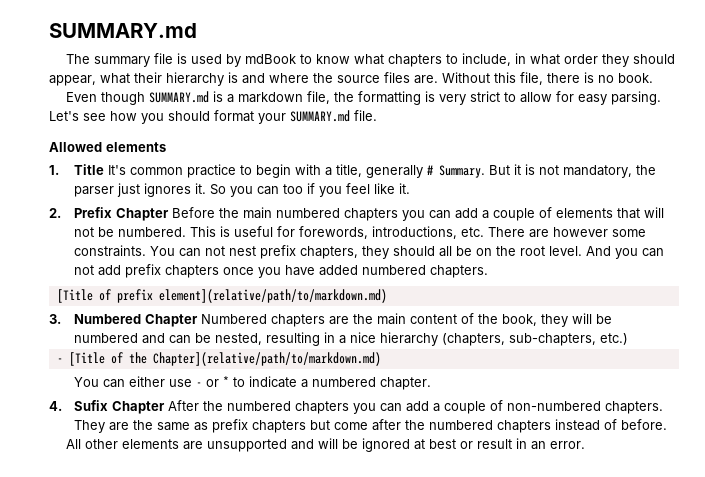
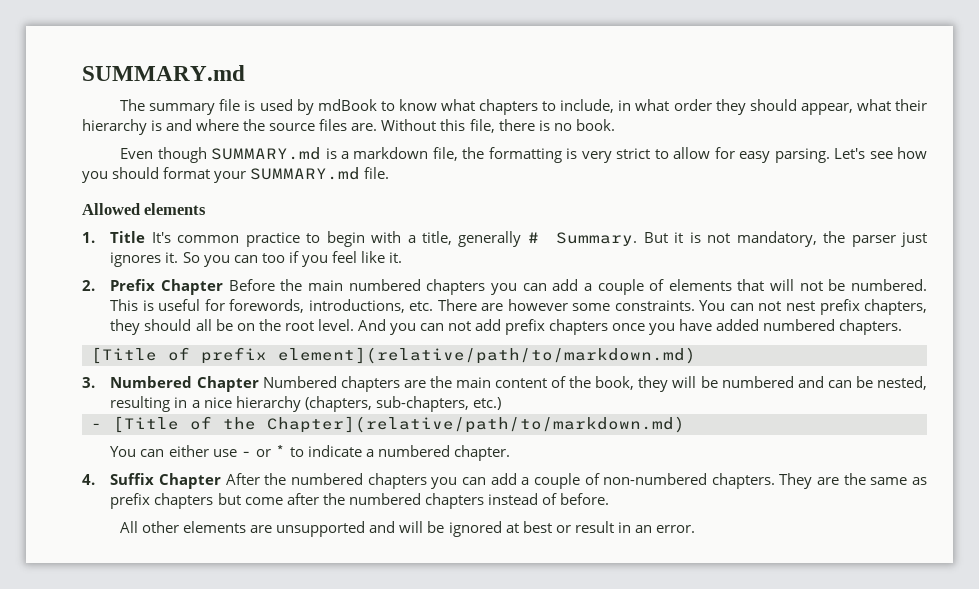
- 4. Sufix Chapter After the numbered chapters you can add a couple of non-numbered chapters.
+ 4. Suffix Chapter After the numbered chapters you can add a couple of non-numbered chapters.

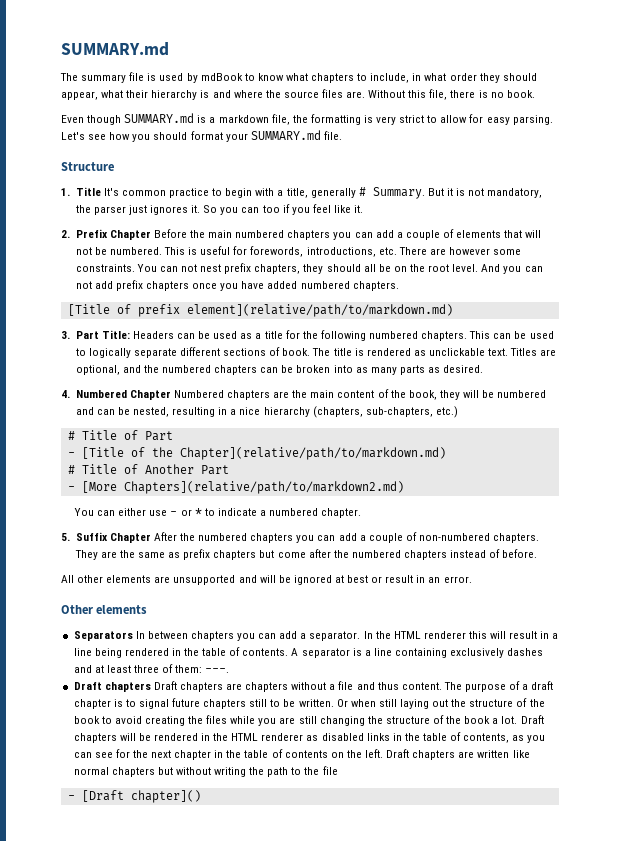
- Allowed elements
+ Structure
- 3. Numbered Chapter Numbered chapters are the main content of the book, they will be numbered and can be nested, resulting in a nice hierarchy (chapters, sub-chapters, etc.)
+ 3. Part Title: Headers can be used as a title for the following numbered chapters. This can be used to logically separate different sections of book. The title is rendered as unclickable text. Titles are optional, and the numbered chapters can be broken into as many parts as desired.
+ 4. Numbered Chapter Numbered chapters are the main content of the book, they will be numbered and can be nested, resulting in a nice hierarchy (chapters, sub-chapters, etc.)
+ # Title of Part
+ # Title of Another Part
+ - [More Chapters](relative/path/to/markdown2.md)
- 4. Suffix Chapter After the numbered chapters you can add a couple of non-numbered chapters.
+ 5. Suffix Chapter After the numbered chapters you can add a couple of non-numbered chapters.
+ Other elements
+ Separators In between chapters you can add a separator. In the HTML renderer this will result in a line being rendered in the table of contents. A separator is a line containing exclusively dashes and at least three of them: ---.
+ Draft chapters Draft chapters are chapters without a file and thus content. The purpose of a draft chapter is to signal future chapters still to be written. Or when still laying out the structure of the book to avoid creating the files while you are still changing the structure of the book a lot. Draft chapters will be rendered in the HTML renderer as disabled links in the table of contents, as you can see for the next chapter in the table of contents on the left. Draft chapters are written like normal chapters but without writing the path to the file
+ - [Draft chapter]()

